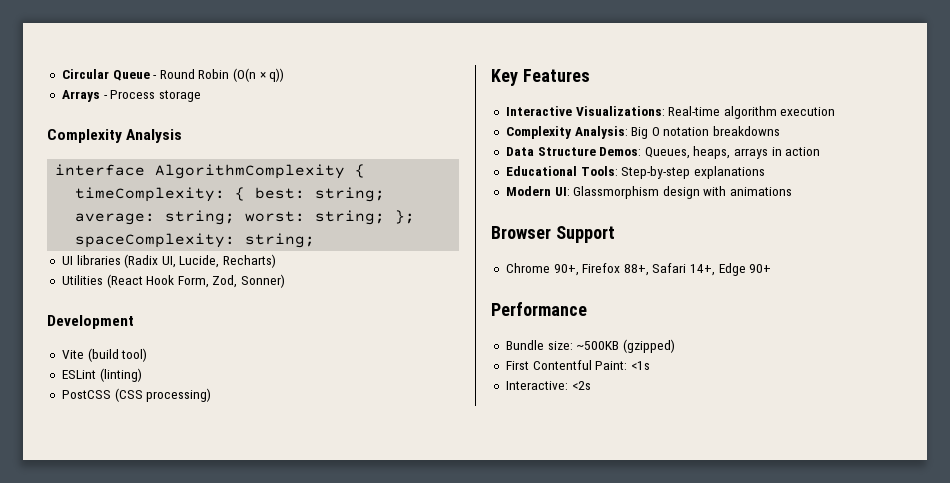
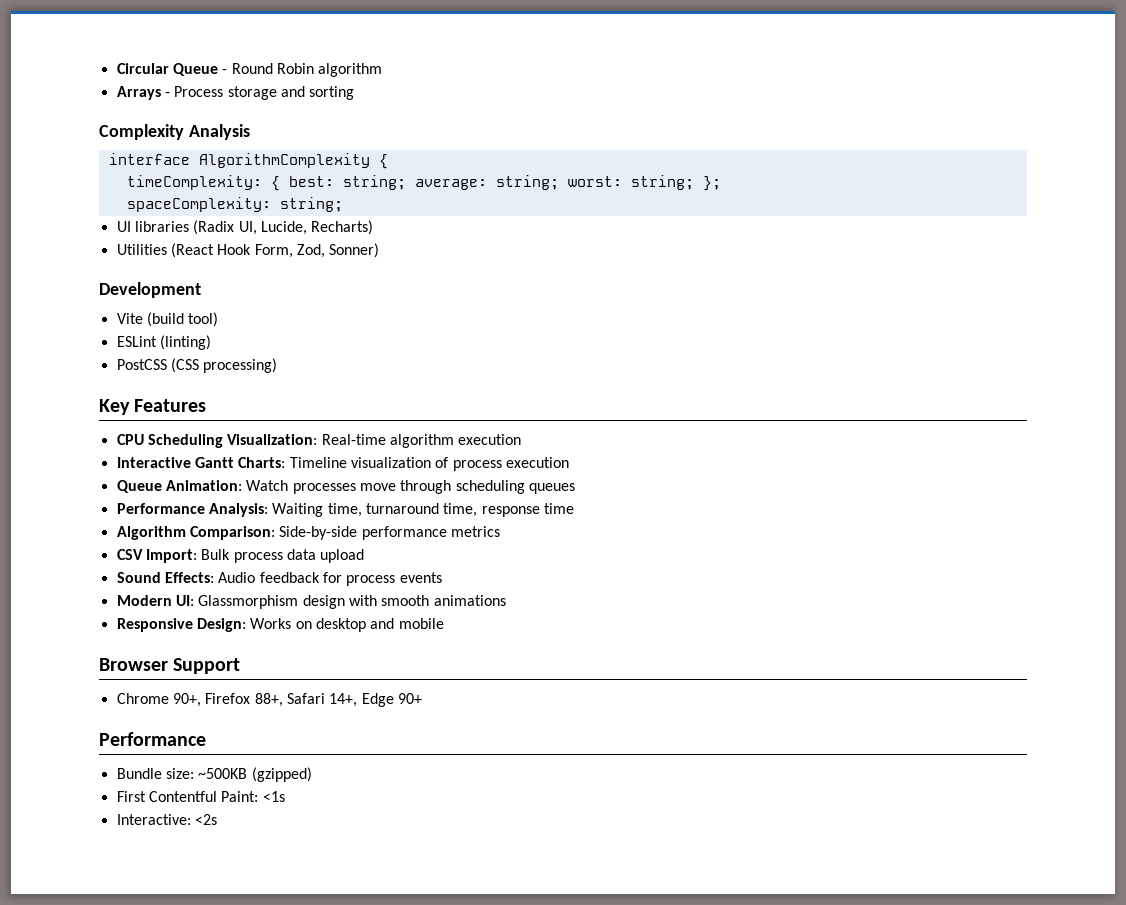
- Circular Queue - Round Robin (O(n × q))
+ Circular Queue - Round Robin algorithm
- Arrays - Process storage
+ Arrays - Process storage and sorting
- Interactive Visualizations: Real-time algorithm execution
+ CPU Scheduling Visualization: Real-time algorithm execution
- Complexity Analysis: Big O notation breakdowns
- Data Structure Demos: Queues, heaps, arrays in action
- Educational Tools: Step-by-step explanations
+ Interactive Gantt Charts: Timeline visualization of process execution
+ Queue Animation: Watch processes move through scheduling queues
+ Performance Analysis: Waiting time, turnaround time, response time
+ Algorithm Comparison: Side-by-side performance metrics
+ CSV Import: Bulk process data upload
+ Sound Effects: Audio feedback for process events
- Modern UI: Glassmorphism design with animations
+ Modern UI: Glassmorphism design with smooth animations
+ Responsive Design: Works on desktop and mobile

